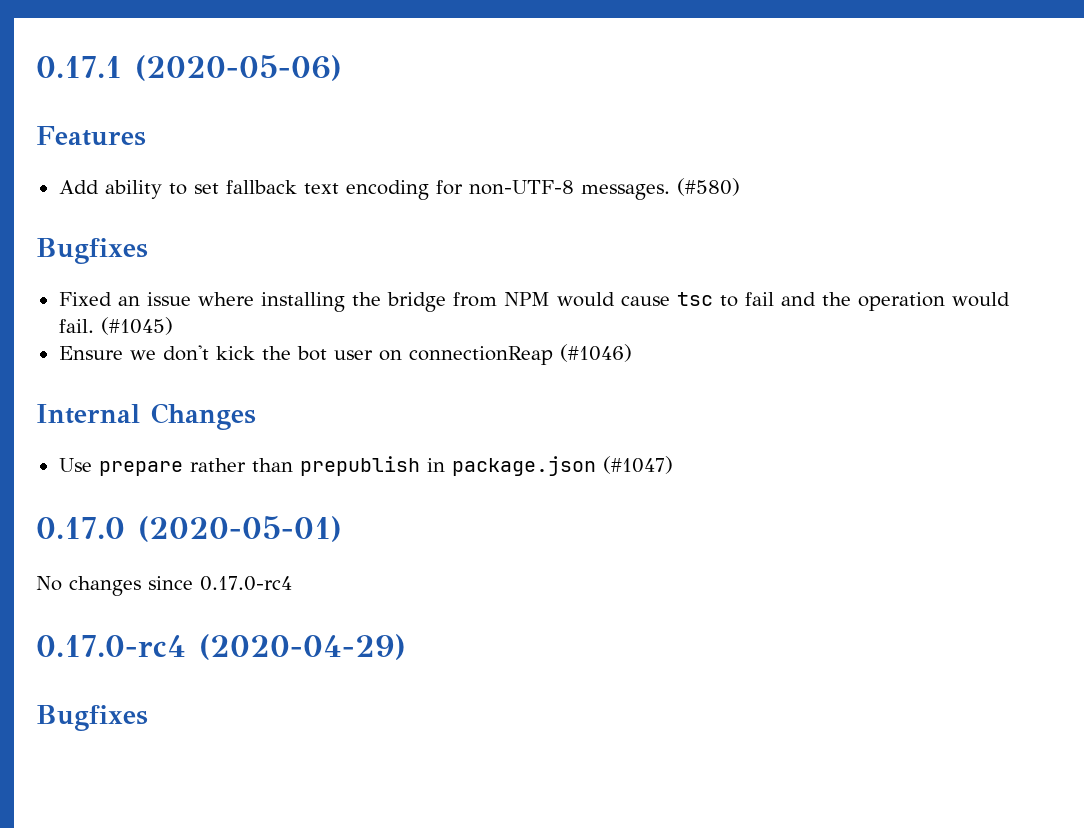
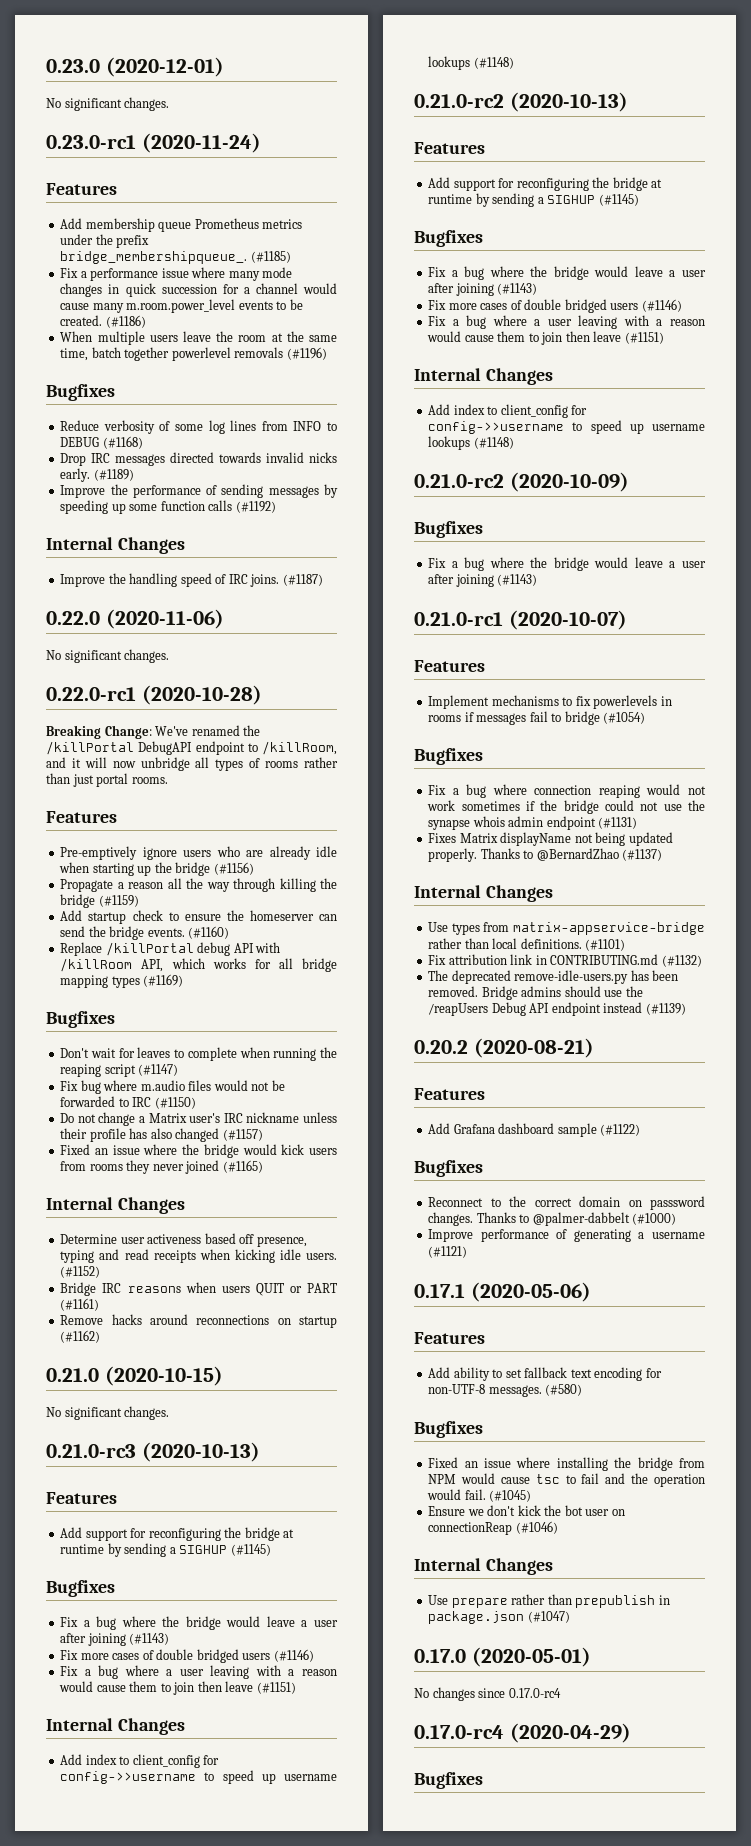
+ 0.23.0 (2020-12-01)
+ No significant changes.
+ 0.23.0-rc1 (2020-11-24)
+ Features
+ Add membership queue Prometheus metrics under the prefix bridge_membershipqueue_. (#1185)
+ Fix a performance issue where many mode changes in quick succession for a channel would cause many m.room.power_level events to be created. (#1186)
+ When multiple users leave the room at the same time, batch together powerlevel removals (#1196)
+ Bugfixes
+ Reduce verbosity of some log lines from INFO to DEBUG (#1168)
+ Drop IRC messages directed towards invalid nicks early. (#1189)
+ Improve the performance of sending messages by speeding up some function calls (#1192)
+ Internal Changes
+ Improve the handling speed of IRC joins. (#1187)
+ 0.22.0 (2020-11-06)
+ No significant changes.
+ 0.22.0-rc1 (2020-10-28)
+ Breaking Change: We've renamed the /killPortal DebugAPI endpoint to /killRoom, and it will now unbridge all types of rooms rather than just portal rooms.
+ Features
+ Pre-emptively ignore users who are already idle when starting up the bridge (#1156)
+ Propagate a reason all the way through killing the bridge (#1159)
+ Add startup check to ensure the homeserver can send the bridge events. (#1160)
+ Replace /killPortal debug API with /killRoom API, which works for all bridge mapping types (#1169)
+ Bugfixes
+ Don't wait for leaves to complete when running the reaping script (#1147)
+ Fix bug where m.audio files would not be forwarded to IRC (#1150)
+ Do not change a Matrix user's IRC nickname unless their profile has also changed (#1157)
+ Fixed an issue where the bridge would kick users from rooms they never joined (#1165)
+ Internal Changes
+ Determine user activeness based off presence, typing and read receipts when kicking idle users. (#1152)
+ Bridge IRC reasons when users QUIT or PART (#1161)
+ Remove hacks around reconnections on startup (#1162)
+ 0.21.0 (2020-10-15)
+ No significant changes.
+ 0.21.0-rc3 (2020-10-13)
+ Features
+ Add support for reconfiguring the bridge at runtime by sending a SIGHUP (#1145)
+ Bugfixes
+ Fix a bug where the bridge would leave a user after joining (#1143)
+ Fix more cases of double bridged users (#1146)
+ Fix a bug where a user leaving with a reason would cause them to join then leave (#1151)
+ Internal Changes
+ Add index to client_config for config->>username to speed up username lookups (#1148)
+ 0.21.0-rc2 (2020-10-13)
+ Features
+ Add support for reconfiguring the bridge at runtime by sending a SIGHUP (#1145)
+ Bugfixes
+ Fix a bug where the bridge would leave a user after joining (#1143)
+ Fix more cases of double bridged users (#1146)
+ Fix a bug where a user leaving with a reason would cause them to join then leave (#1151)
+ Internal Changes
+ Add index to client_config for config->>username to speed up username lookups (#1148)
+ 0.21.0-rc2 (2020-10-09)
+ Bugfixes
+ Fix a bug where the bridge would leave a user after joining (#1143)
+ 0.21.0-rc1 (2020-10-07)
+ Features
+ Implement mechanisms to fix powerlevels in rooms if messages fail to bridge (#1054)
+ Bugfixes
+ Fix a bug where connection reaping would not work sometimes if the bridge could not use the synapse whois admin endpoint (#1131)
+ Fixes Matrix displayName not being updated properly. Thanks to @BernardZhao (#1137)
+ Internal Changes
+ Use types from matrix-appservice-bridge rather than local definitions. (#1101)
+ Fix attribution link in CONTRIBUTING.md (#1132)
+ The deprecated remove-idle-users.py has been removed. Bridge admins should use the /reapUsers Debug API endpoint instead (#1139)
+ 0.20.2 (2020-08-21)
+ Features
+ Add Grafana dashboard sample (#1122)
+ Bugfixes
+ Reconnect to the correct domain on passsword changes. Thanks to @palmer-dabbelt (#1000)
+ Improve performance of generating a username (#1121)

